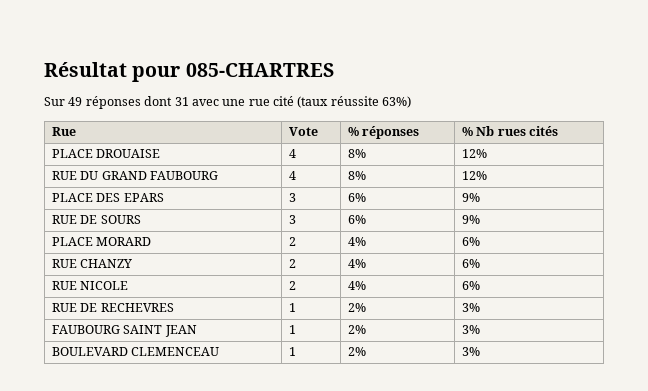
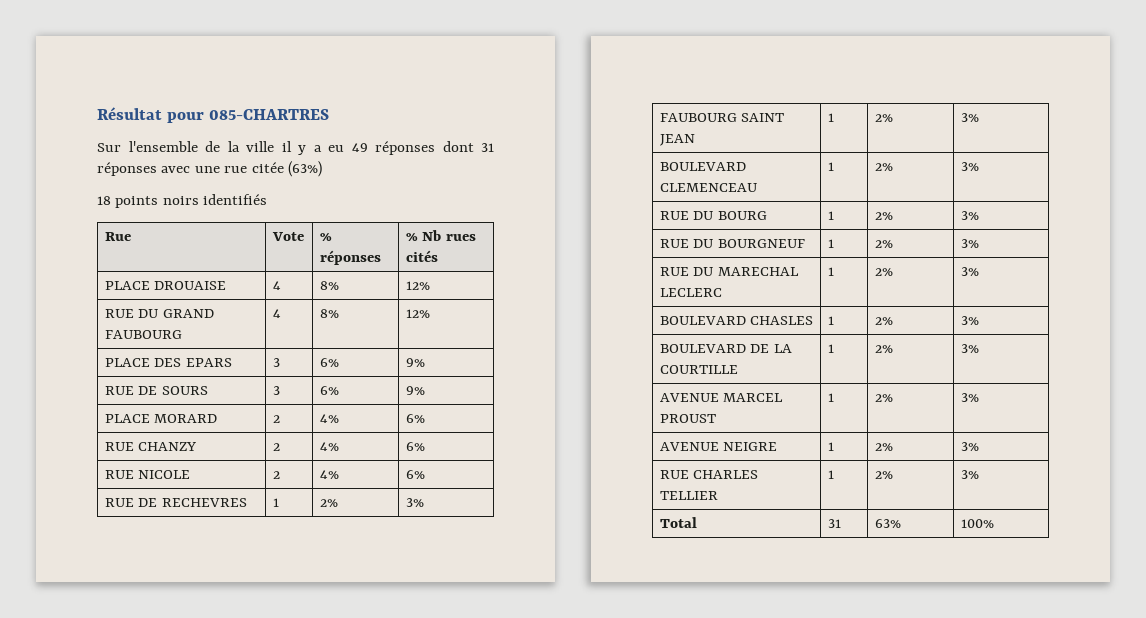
- Sur 49 réponses dont 31 avec une rue cité (taux réussite 63%)
+ Sur l'ensemble de la ville il y a eu 49 réponses dont 31 réponses avec une rue citée (63%)
+ 18 points noirs identifiés
+ RUE DU BOURG | 1 | 2% | 3%
+ RUE DU BOURGNEUF | 1 | 2% | 3%
+ RUE DU MARECHAL LECLERC | 1 | 2% | 3%
+ BOULEVARD CHASLES | 1 | 2% | 3%
+ BOULEVARD DE LA COURTILLE | 1 | 2% | 3%
+ AVENUE MARCEL PROUST | 1 | 2% | 3%
+ AVENUE NEIGRE | 1 | 2% | 3%
+ RUE CHARLES TELLIER | 1 | 2% | 3%
+ Total | 31 | 63% | 100%

